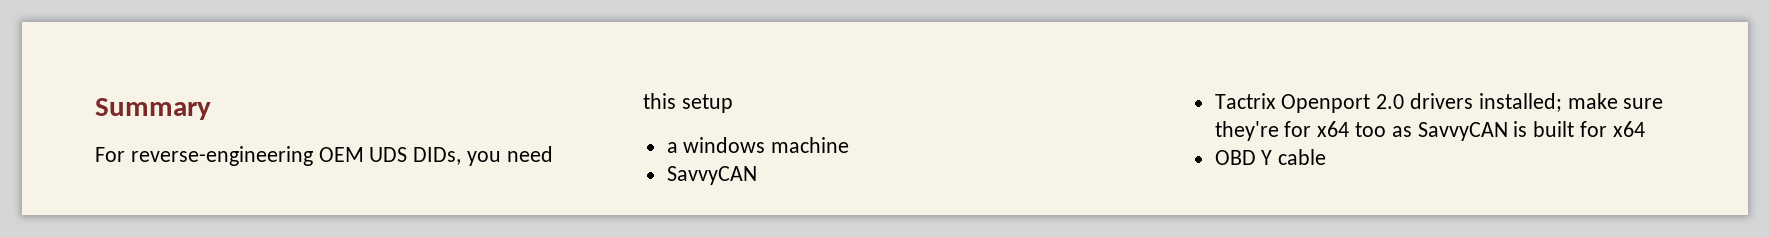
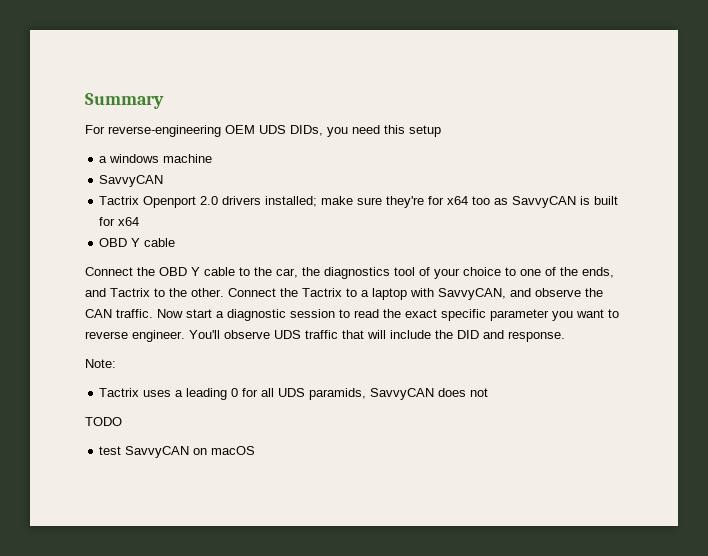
+ Connect the OBD Y cable to the car, the diagnostics tool of your choice to one of the ends, and Tactrix to the other. Connect the Tactrix to a laptop with SavvyCAN, and observe the CAN traffic. Now start a diagnostic session to read the exact specific parameter you want to reverse engineer. You'll observe UDS traffic that will include the DID and response.
+ Note:
+ Tactrix uses a leading 0 for all UDS paramids, SavvyCAN does not
+ TODO
+ test SavvyCAN on macOS

